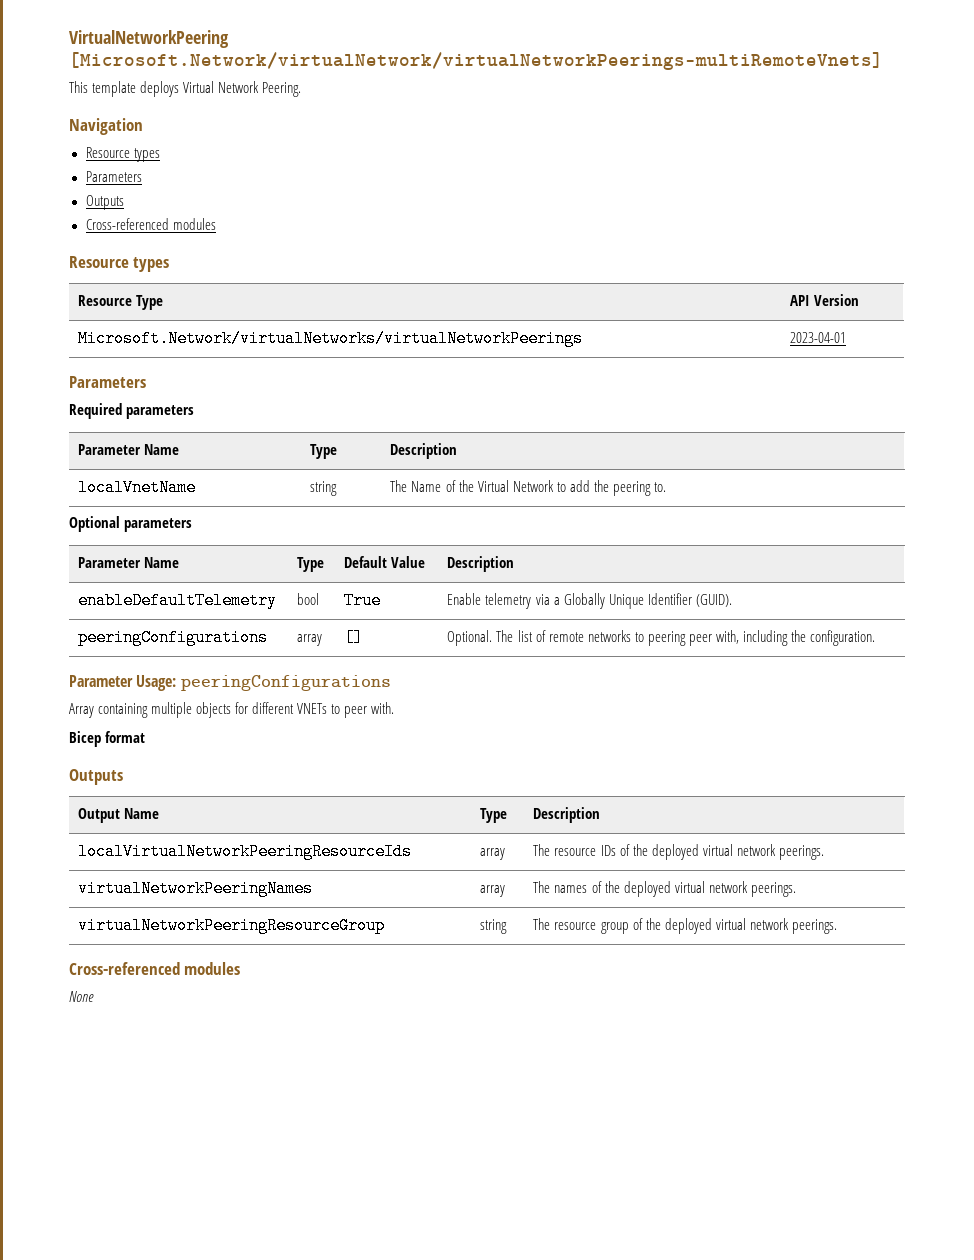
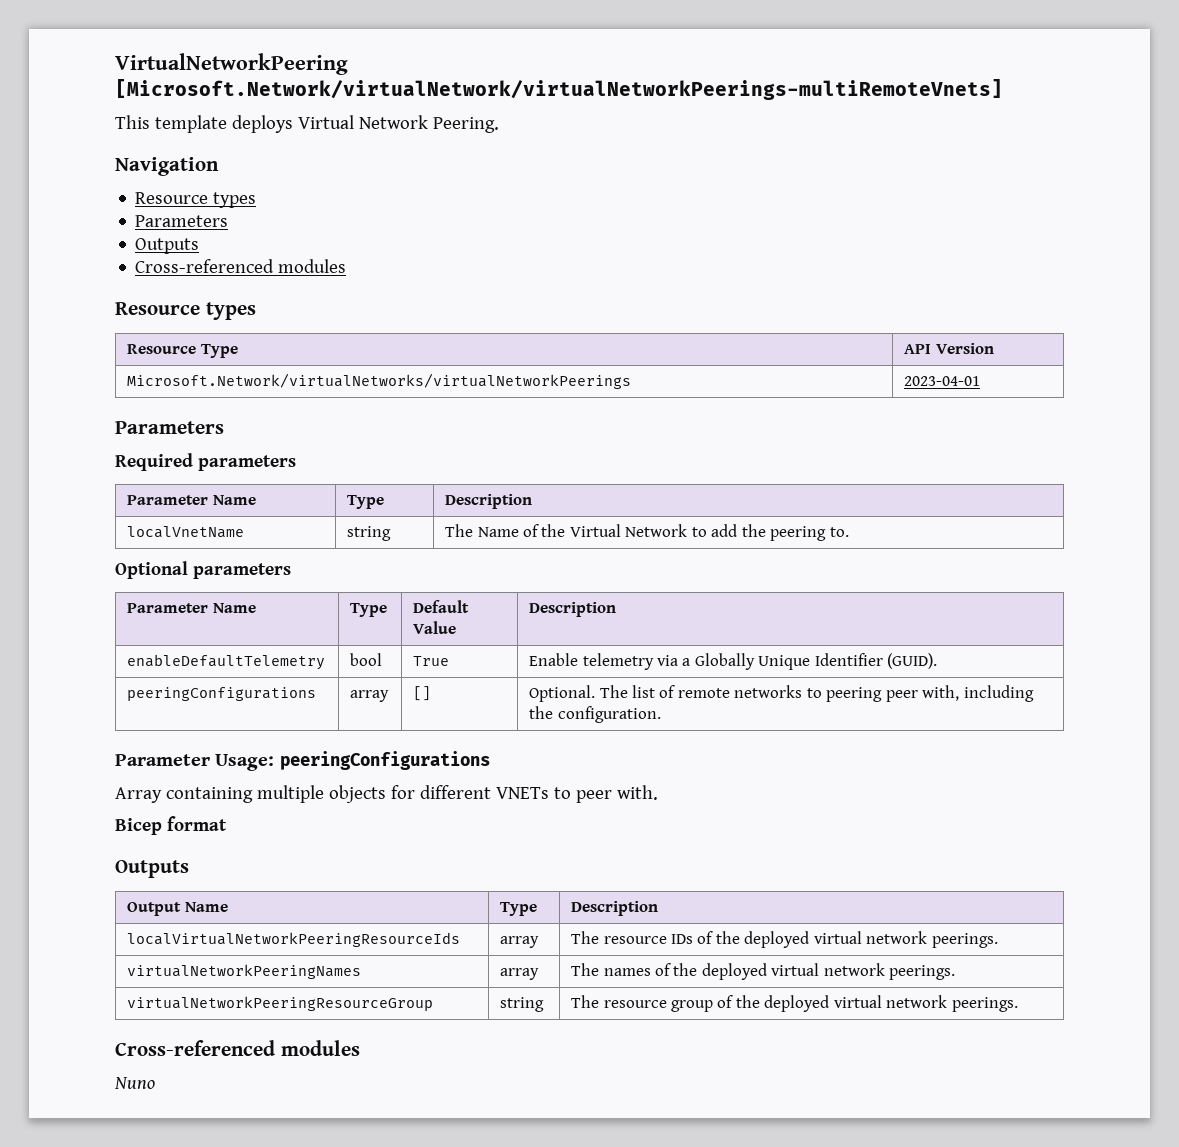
- None
+ Nuno

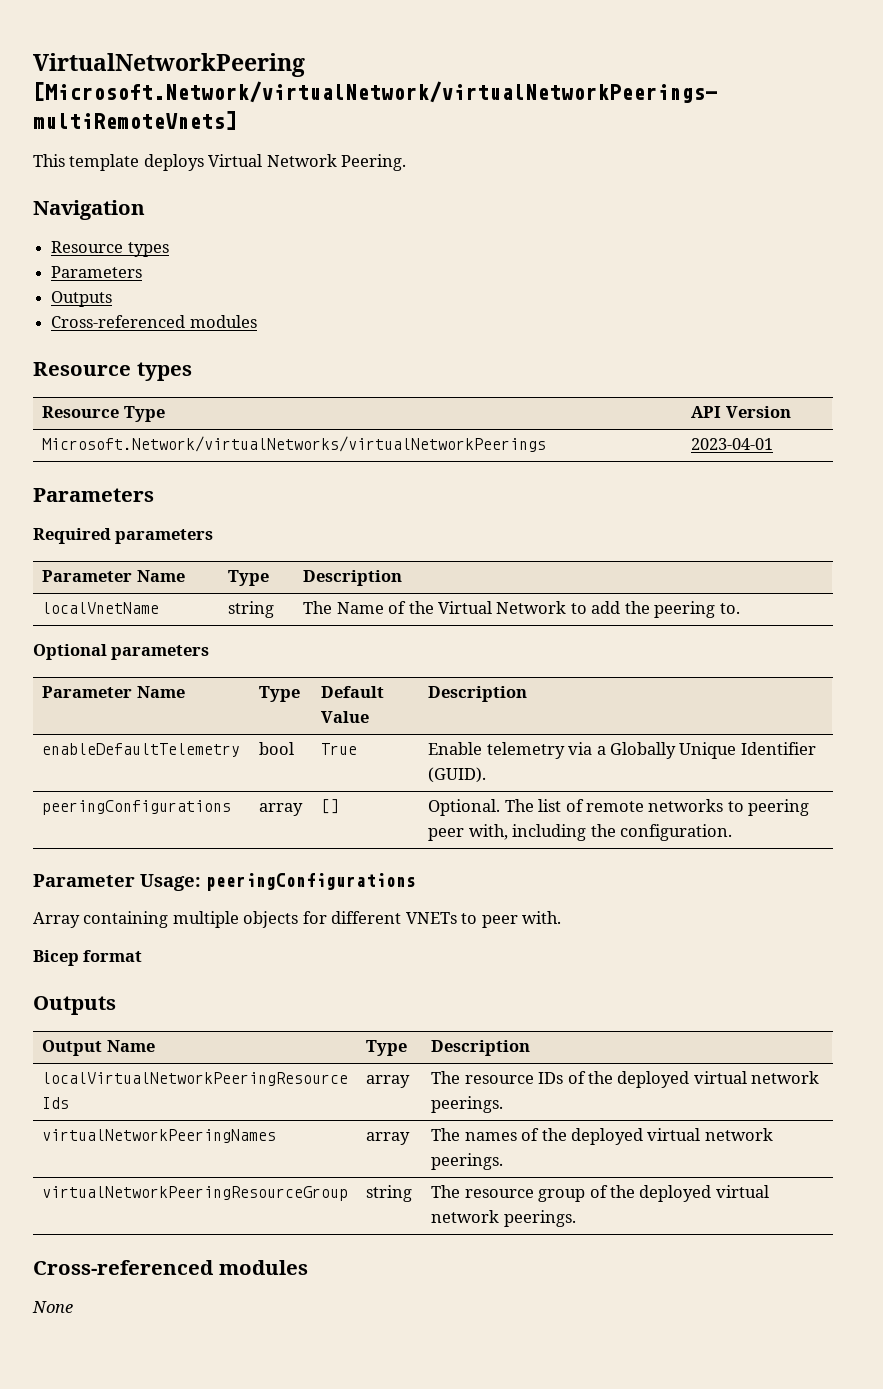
- Nuno
+ None

